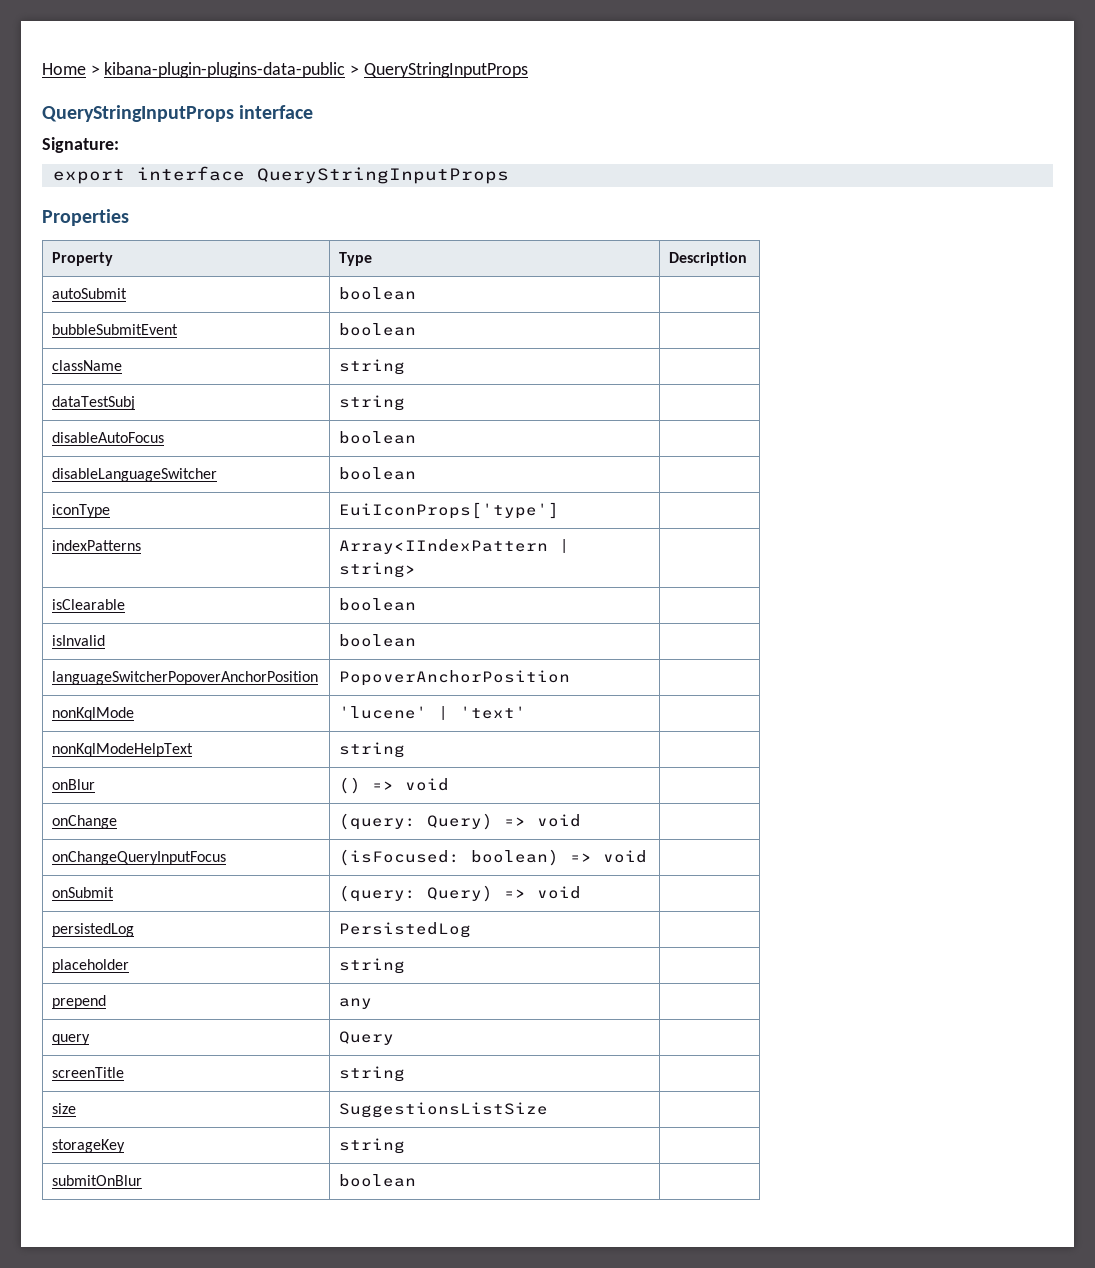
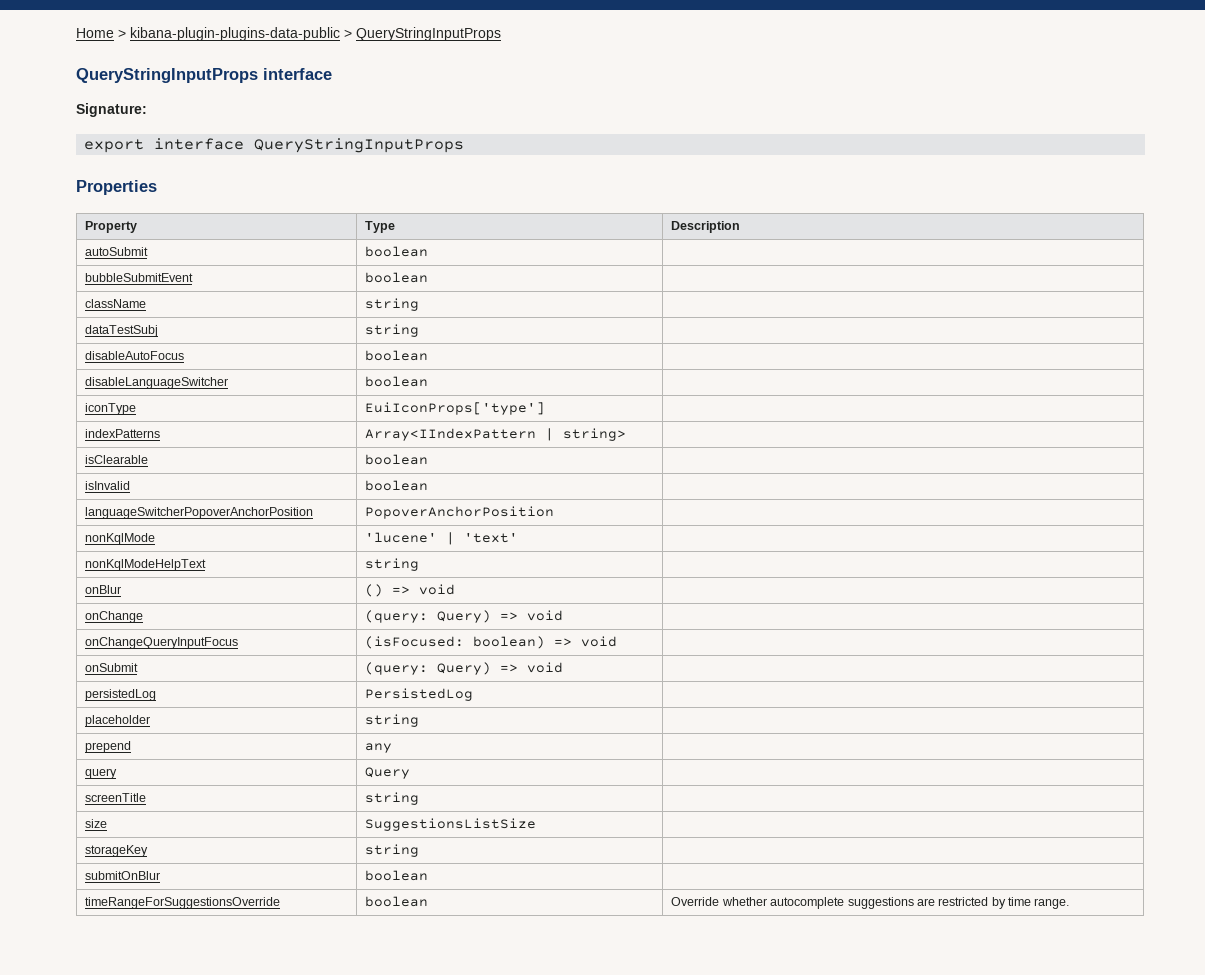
+ timeRangeForSuggestionsOverride | boolean | Override whether autocomplete suggestions are restricted by time range.

